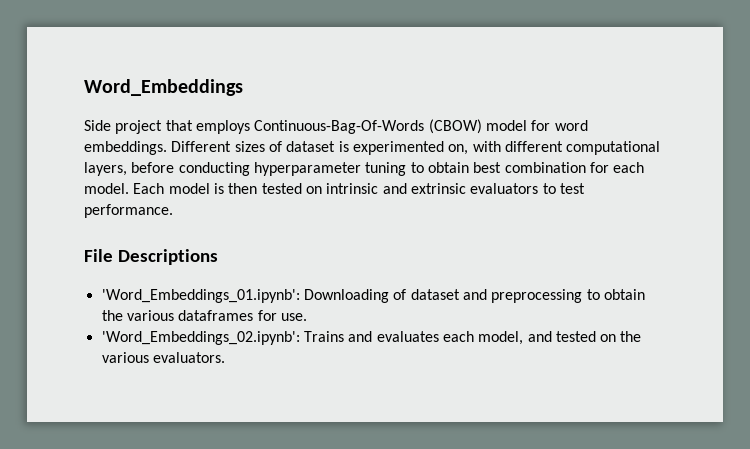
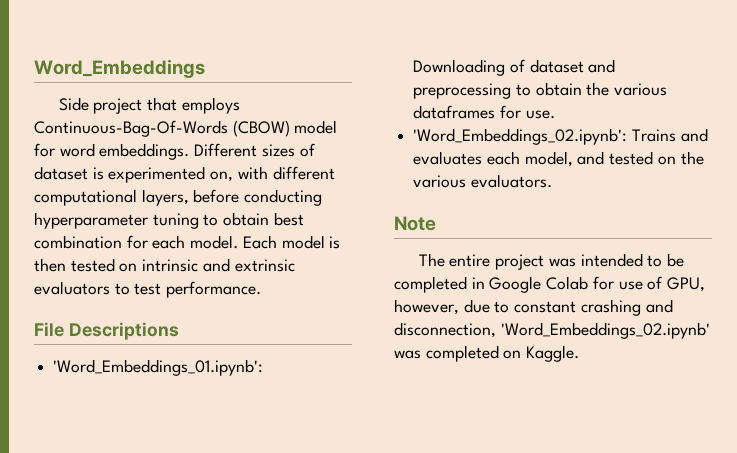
+ Note
+ The entire project was intended to be completed in Google Colab for use of GPU, however, due to constant crashing and disconnection, 'Word_Embeddings_02.ipynb' was completed on Kaggle.

